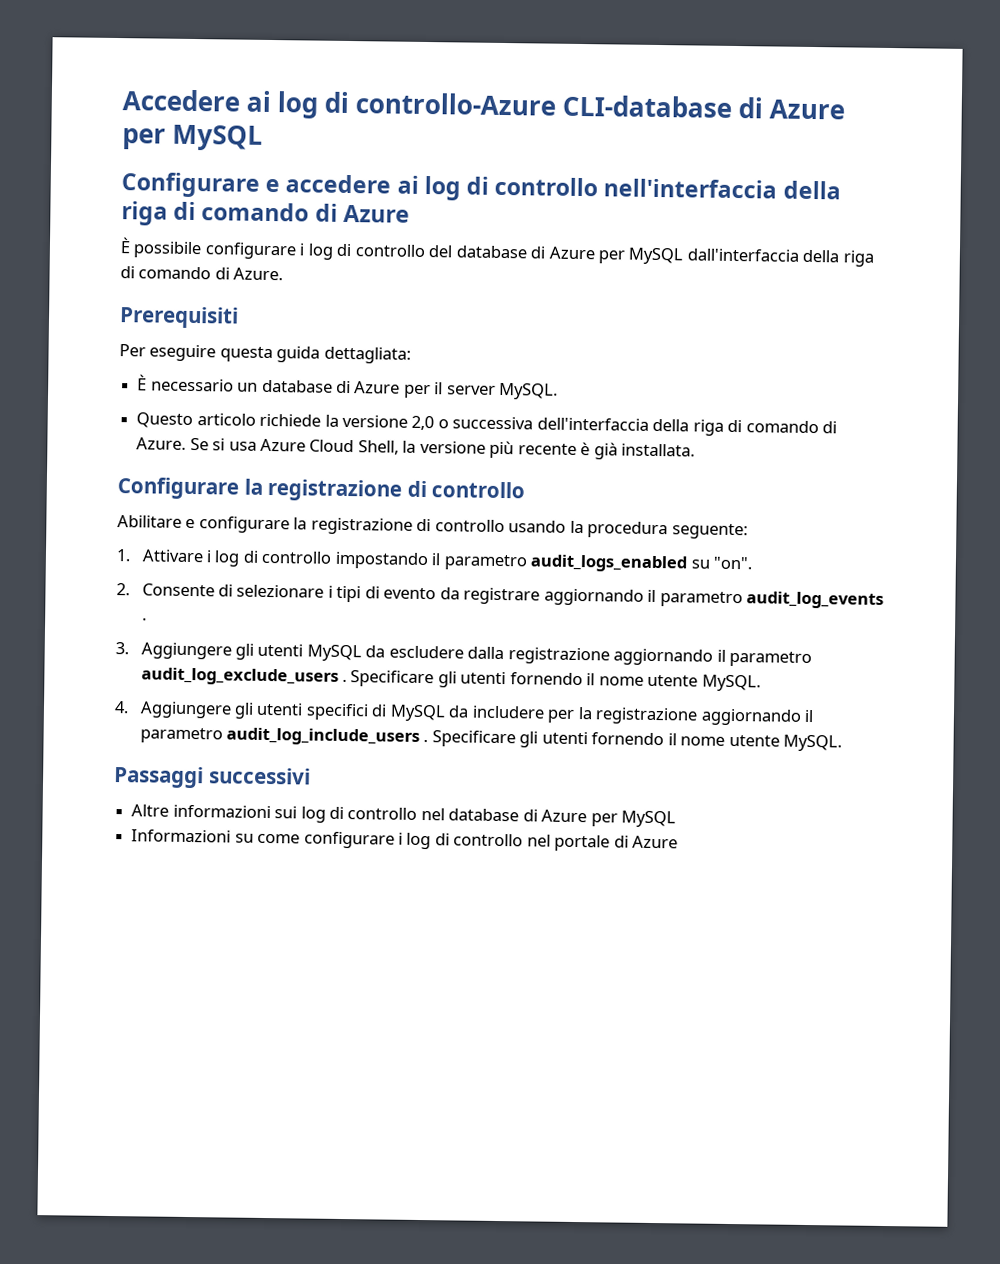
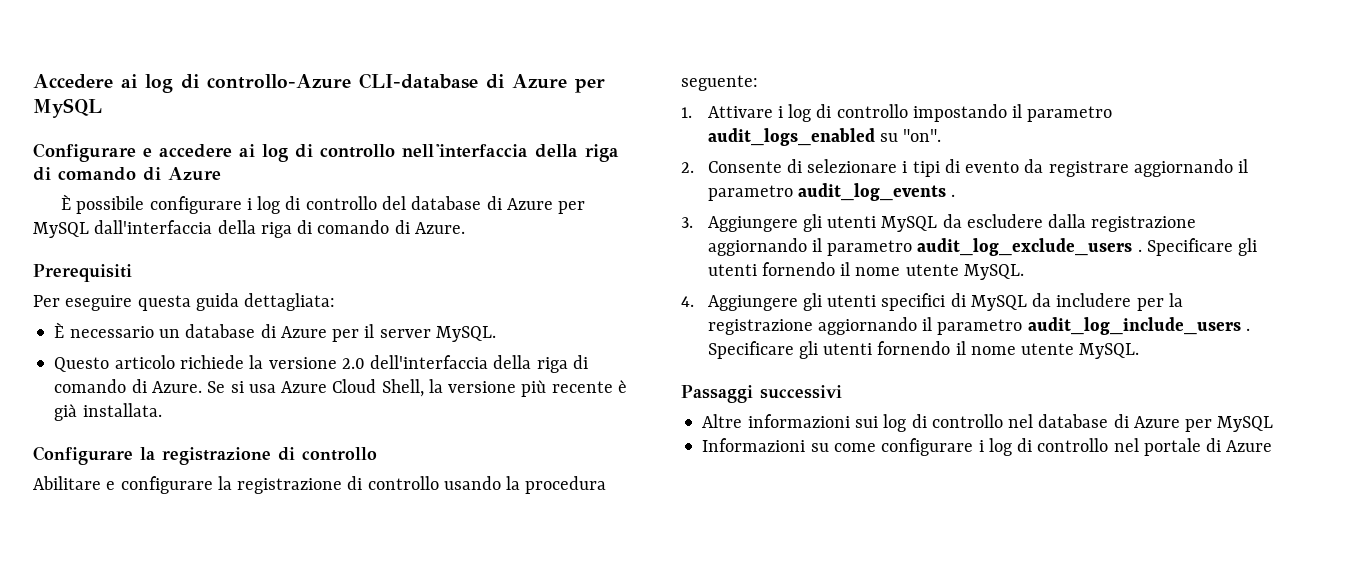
- Questo articolo richiede la versione 2,0 o successiva dell'interfaccia della riga di comando di Azure.
+ Questo articolo richiede la versione 2.0 dell'interfaccia della riga di comando di Azure.

